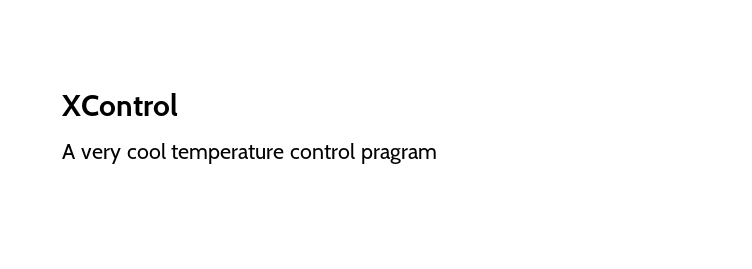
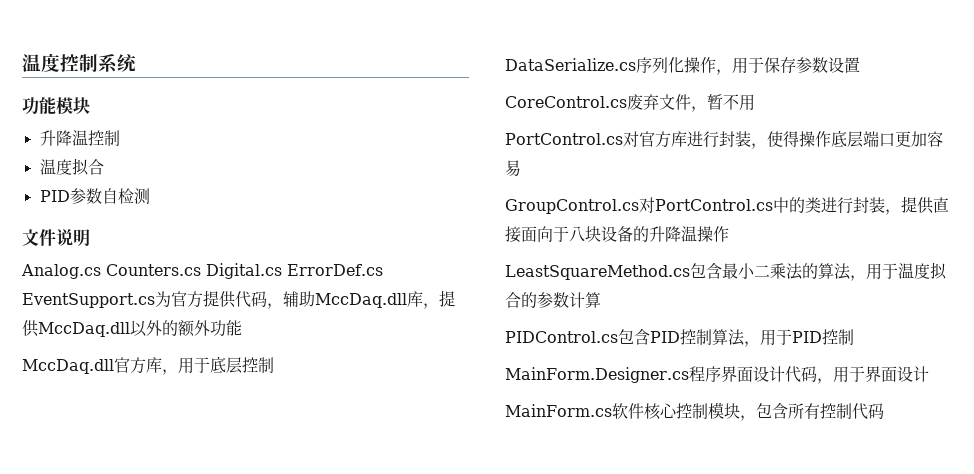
- XControl
- A very cool temperature control pragram
+ 温度控制系统
+ 功能模块
+ 升降温控制
+ 温度拟合
+ PID参数自检测
+ 文件说明
+ Analog.cs Counters.cs Digital.cs ErrorDef.cs EventSupport.cs为官方提供代码，辅助MccDaq.dll库，提供MccDaq.dll以外的额外功能
+ MccDaq.dll官方库，用于底层控制
+ DataSerialize.cs序列化操作，用于保存参数设置
+ CoreControl.cs废弃文件，暂不用
+ PortControl.cs对官方库进行封装，使得操作底层端口更加容易
+ GroupControl.cs对PortControl.cs中的类进行封装，提供直接面向于八块设备的升降温操作
+ LeastSquareMethod.cs包含最小二乘法的算法，用于温度拟合的参数计算
+ PIDControl.cs包含PID控制算法，用于PID控制
+ MainForm.Designer.cs程序界面设计代码，用于界面设计
+ MainForm.cs软件核心控制模块，包含所有控制代码

